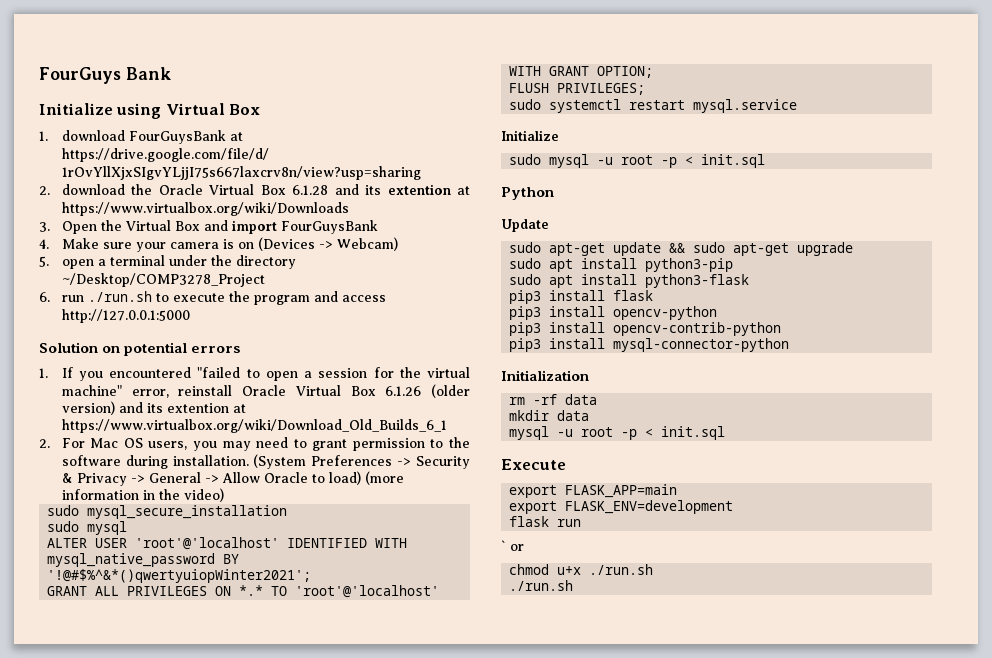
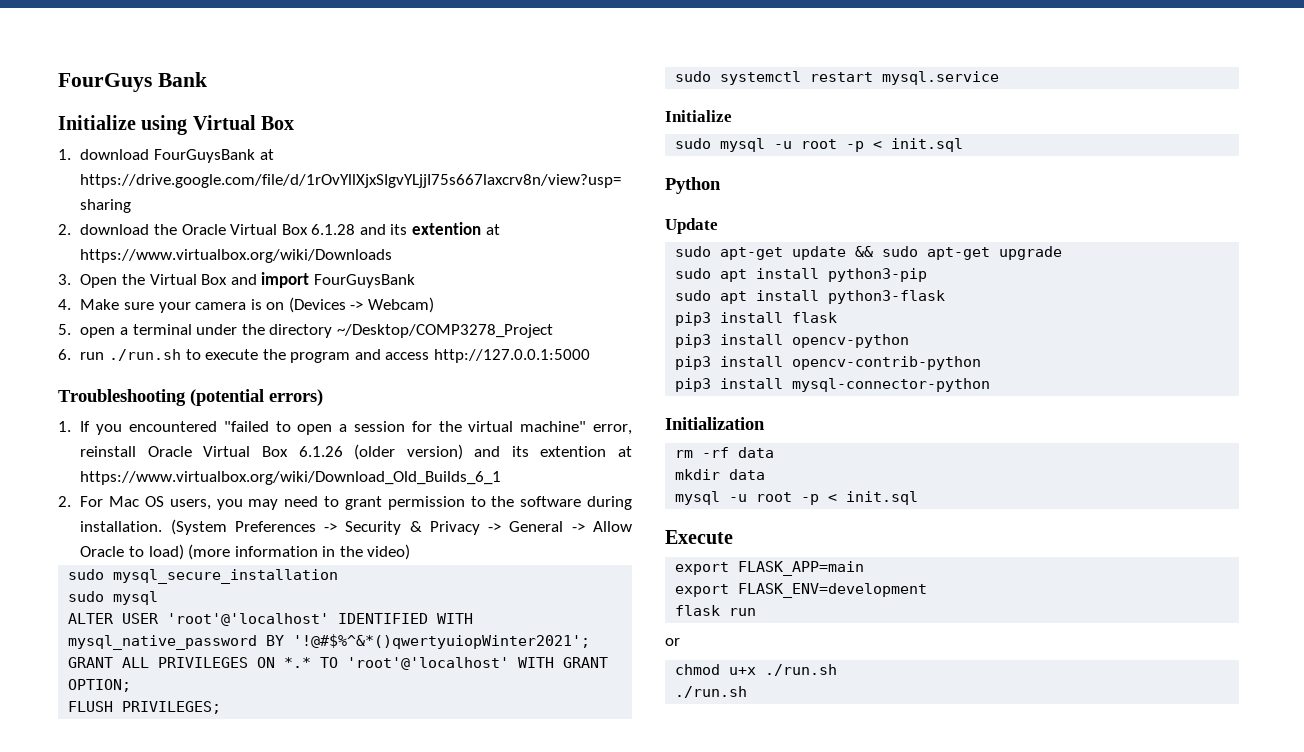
- Solution on potential errors
+ Troubleshooting (potential errors)
- ` or
+ or

